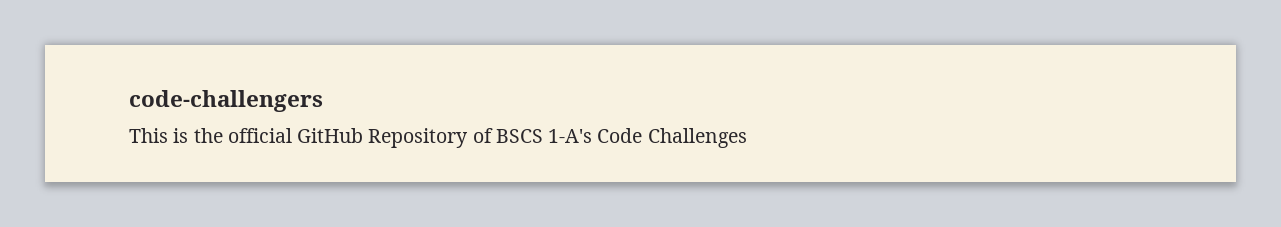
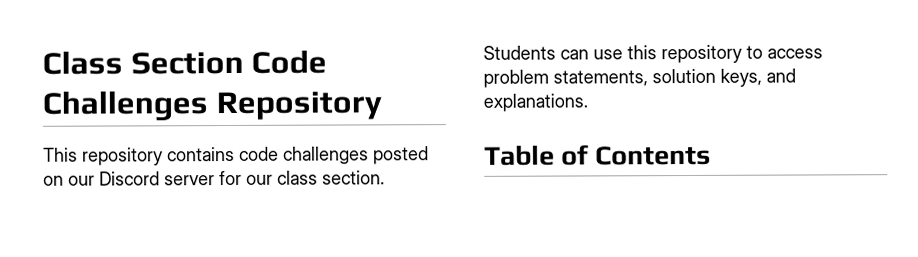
- code-challengers
- This is the official GitHub Repository of BSCS 1-A's Code Challenges
+ Class Section Code Challenges Repository
+ This repository contains code challenges posted on our Discord server for our class section. Students can use this repository to access problem statements, solution keys, and explanations.
+ Table of Contents

